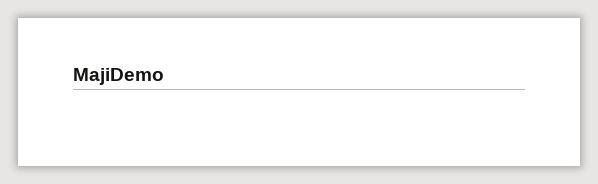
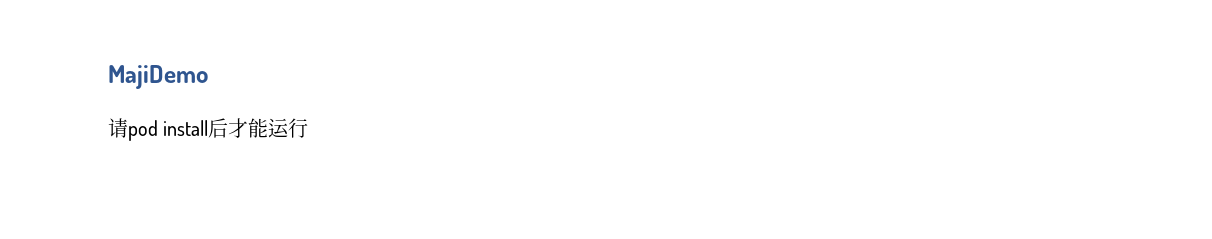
+ 请pod install后才能运行

